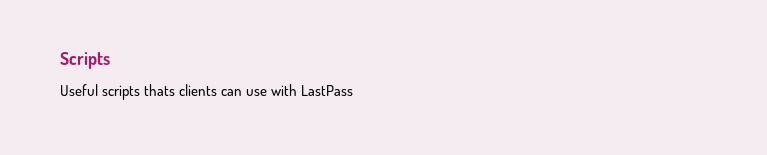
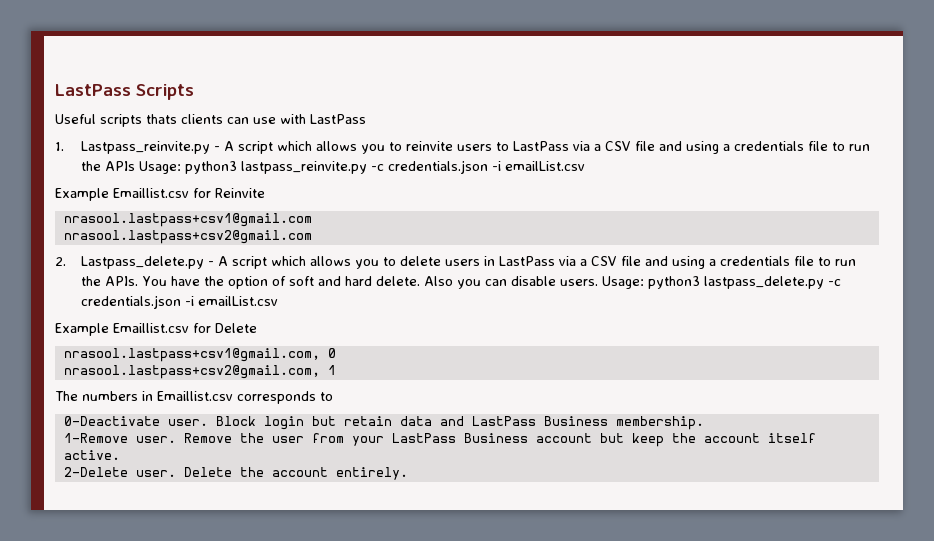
- Scripts
+ LastPass Scripts
+ 1. Lastpass_reinvite.py - A script which allows you to reinvite users to LastPass via a CSV file and using a credentials file to run the APIs Usage: python3 lastpass_reinvite.py -c credentials.json -i emailList.csv
+ Example Emaillist.csv for Reinvite
+ nrasool.lastpass+csv1@gmail.com
+ nrasool.lastpass+csv2@gmail.com
+ 2. Lastpass_delete.py - A script which allows you to delete users in LastPass via a CSV file and using a credentials file to run the APIs. You have the option of soft and hard delete. Also you can disable users. Usage: python3 lastpass_delete.py -c credentials.json -i emailList.csv
+ Example Emaillist.csv for Delete
+ nrasool.lastpass+csv1@gmail.com, 0
+ nrasool.lastpass+csv2@gmail.com, 1
+ The numbers in Emaillist.csv corresponds to
+ 0-Deactivate user. Block login but retain data and LastPass Business membership.
+ 1-Remove user. Remove the user from your LastPass Business account but keep the account itself active.
+ 2-Delete user. Delete the account entirely.

